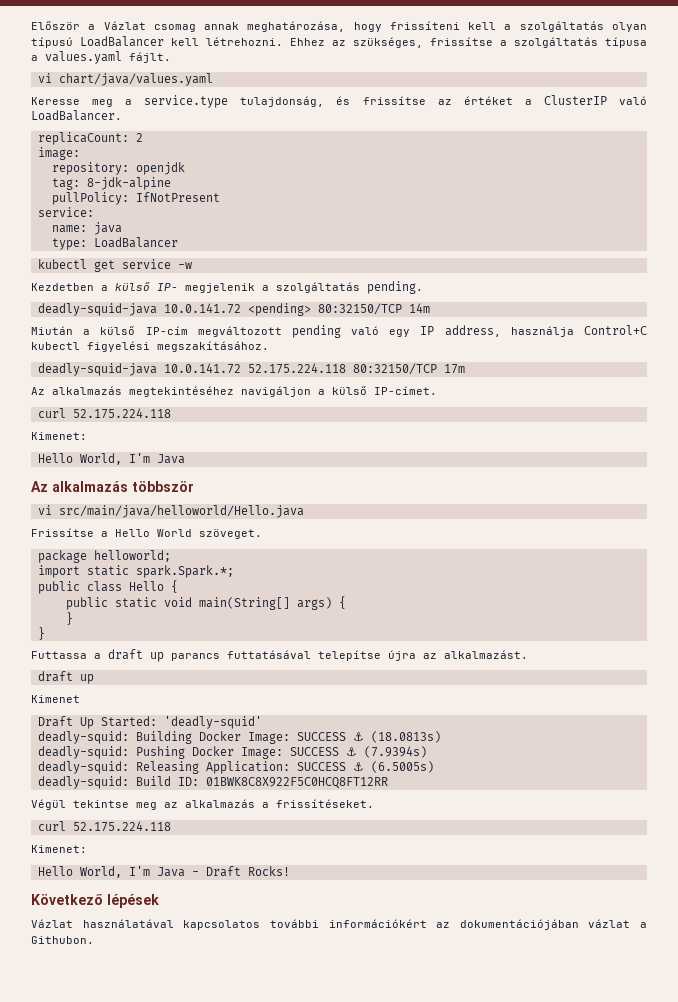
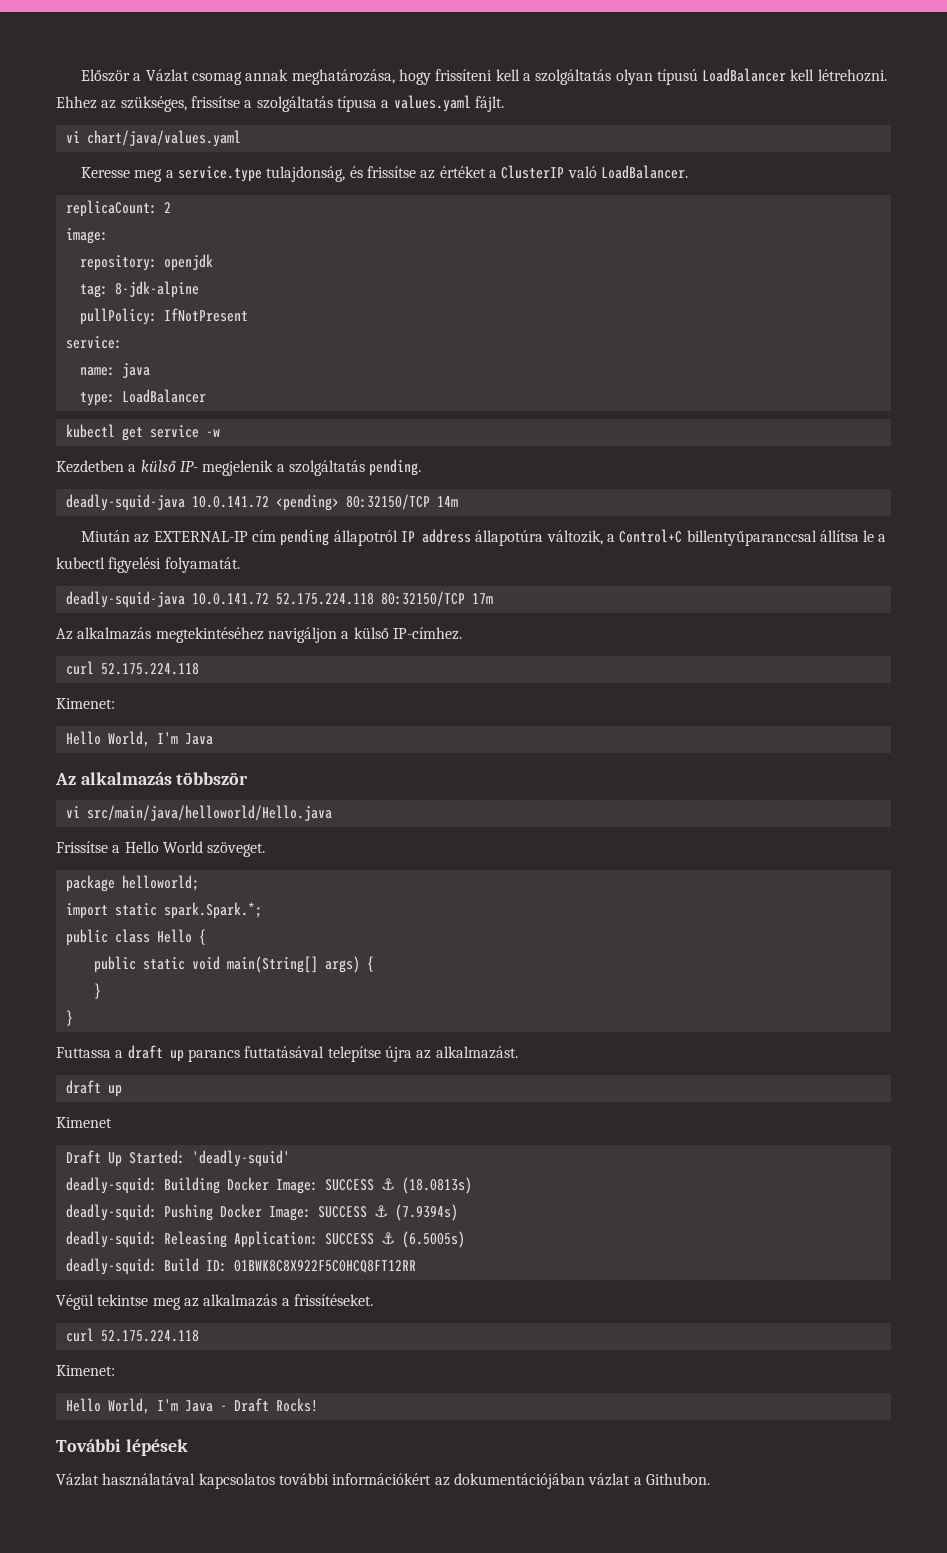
- Miután a külső IP-cím megváltozott pending való egy IP address, használja Control+C kubectl figyelési megszakításához.
+ Miután az EXTERNAL-IP cím pending állapotról IP address állapotúra változik, a Control+C billentyűparanccsal állítsa le a kubectl figyelési folyamatát.
- Az alkalmazás megtekintéséhez navigáljon a külső IP-címet.
+ Az alkalmazás megtekintéséhez navigáljon a külső IP-címhez.
- Következő lépések
+ További lépések

